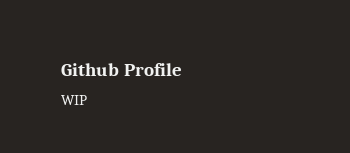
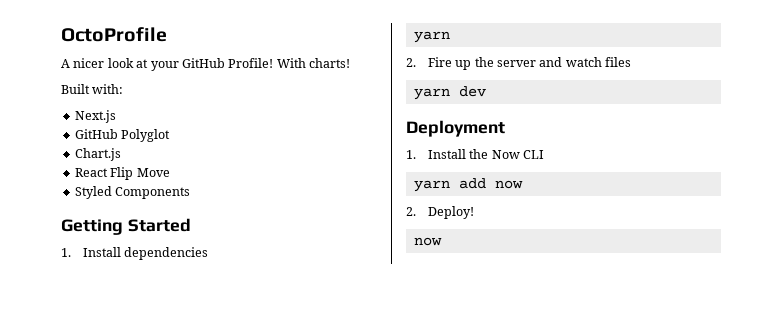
- Github Profile
- WIP
+ OctoProfile
+ A nicer look at your GitHub Profile! With charts!
+ Built with:
+ Next.js
+ GitHub Polyglot
+ Chart.js
+ React Flip Move
+ Styled Components
+ Getting Started
+ 1. Install dependencies
+ yarn
+ 2. Fire up the server and watch files
+ yarn dev
+ Deployment
+ 1. Install the Now CLI
+ yarn add now
+ 2. Deploy!
+ now

